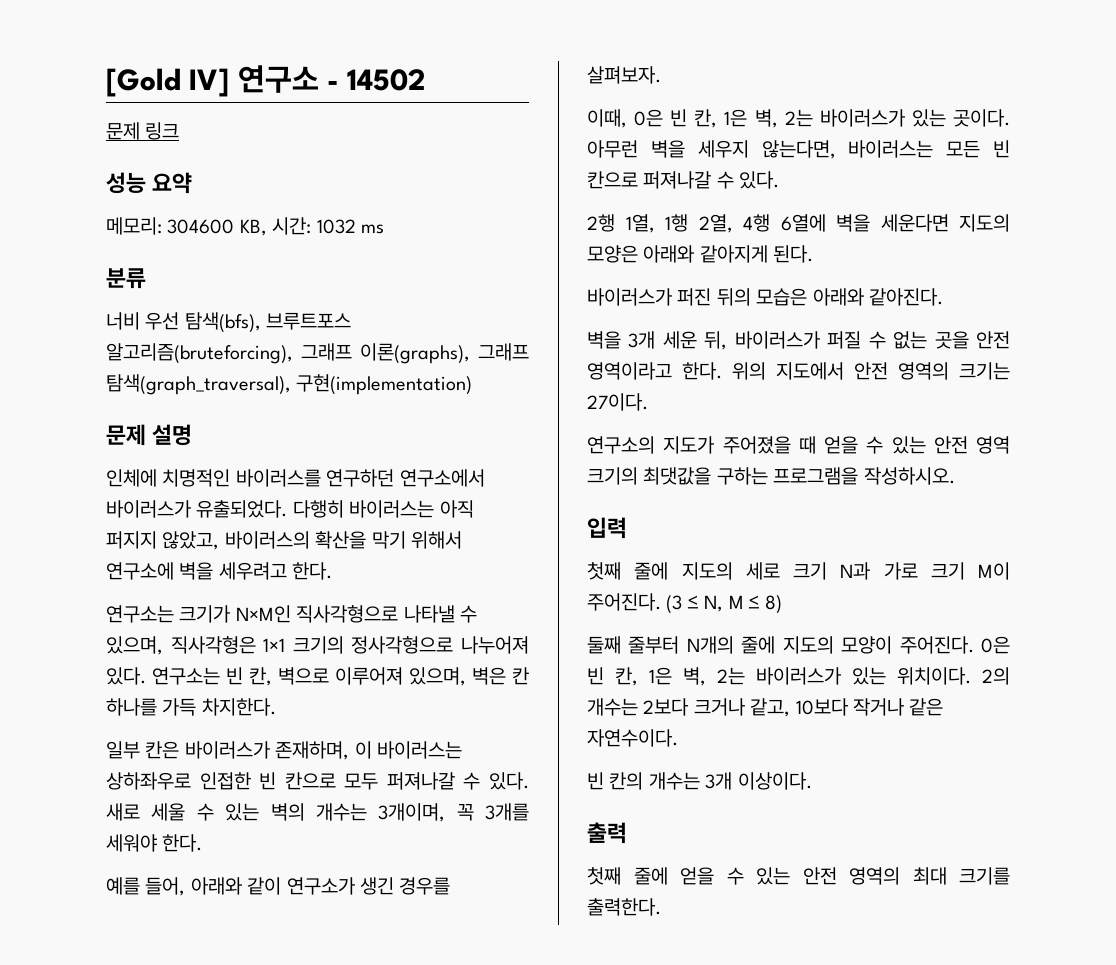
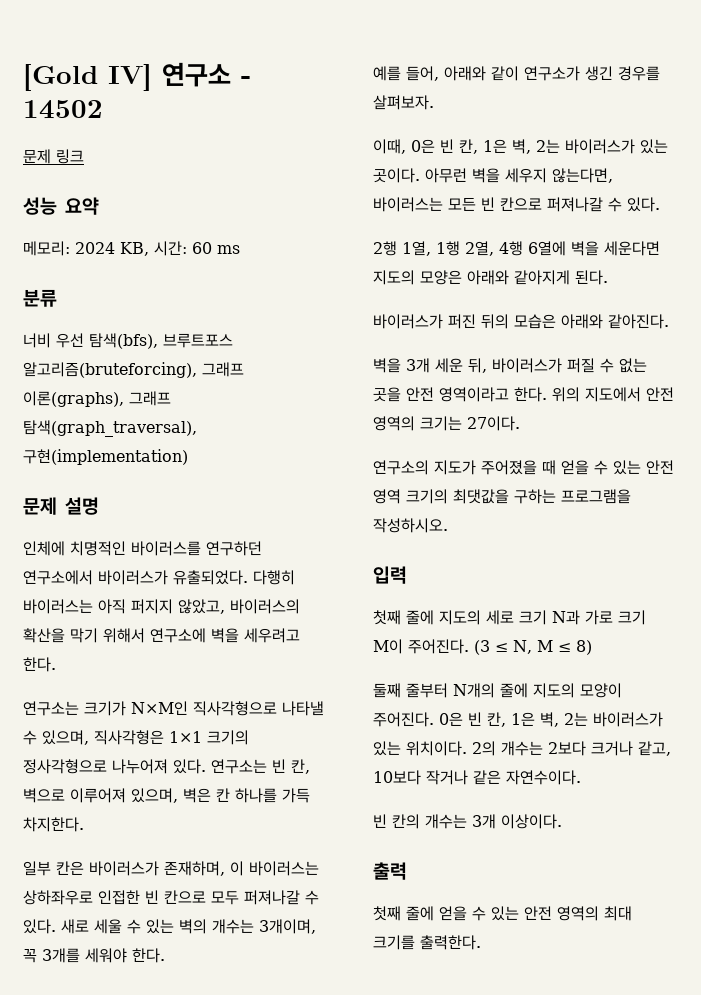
- 메모리: 304600 KB, 시간: 1032 ms
+ 메모리: 2024 KB, 시간: 60 ms

